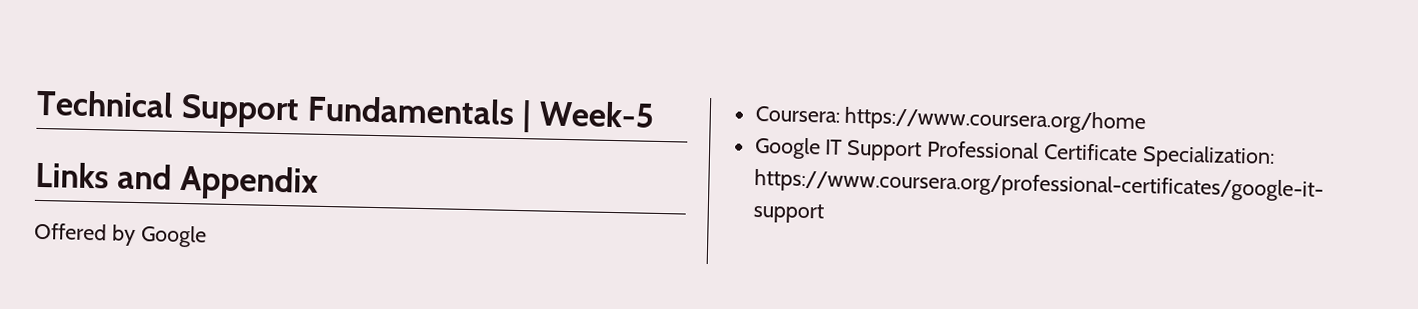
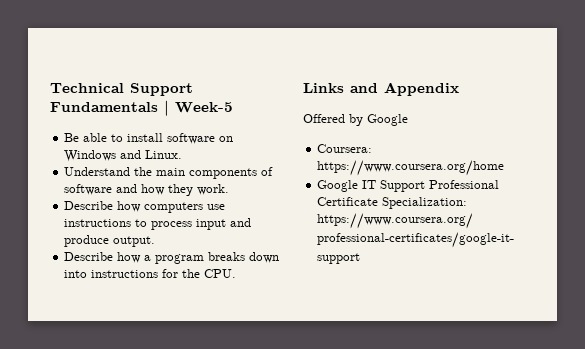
+ Be able to install software on Windows and Linux.
+ Understand the main components of software and how they work.
+ Describe how computers use instructions to process input and produce output.
+ Describe how a program breaks down into instructions for the CPU.

